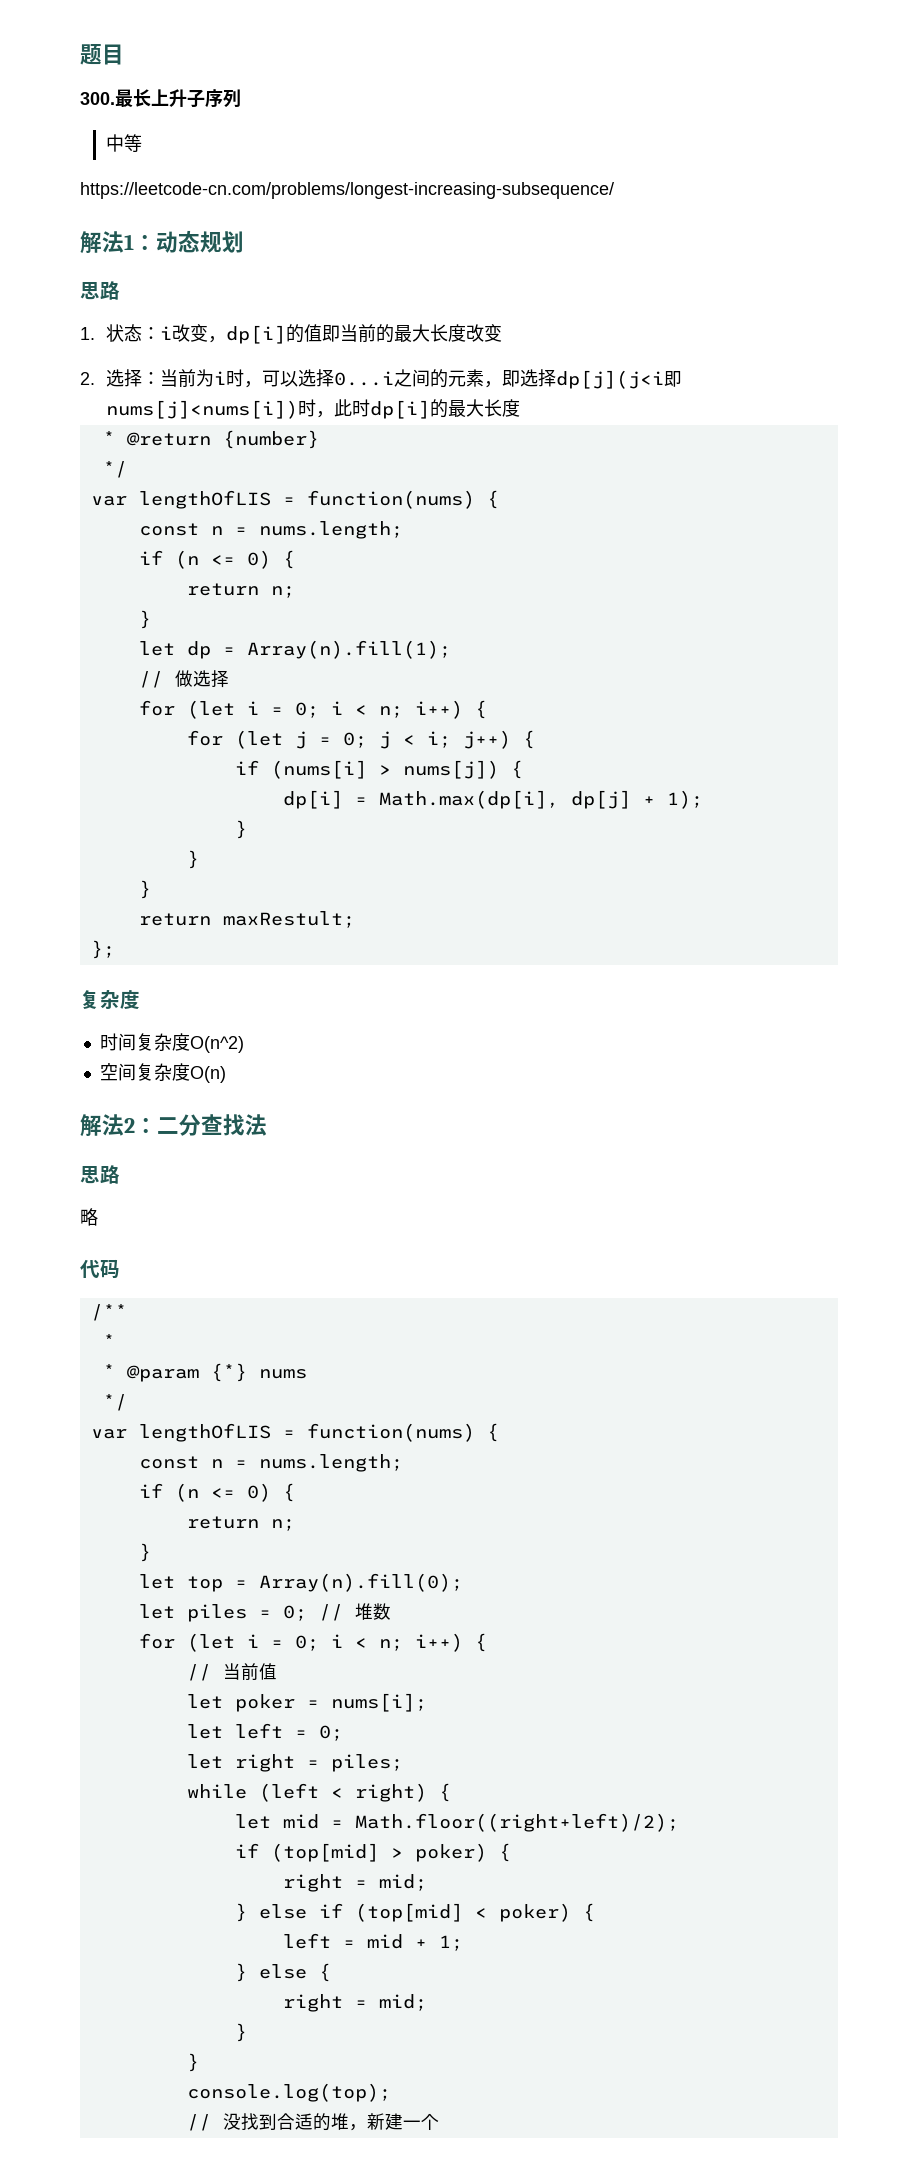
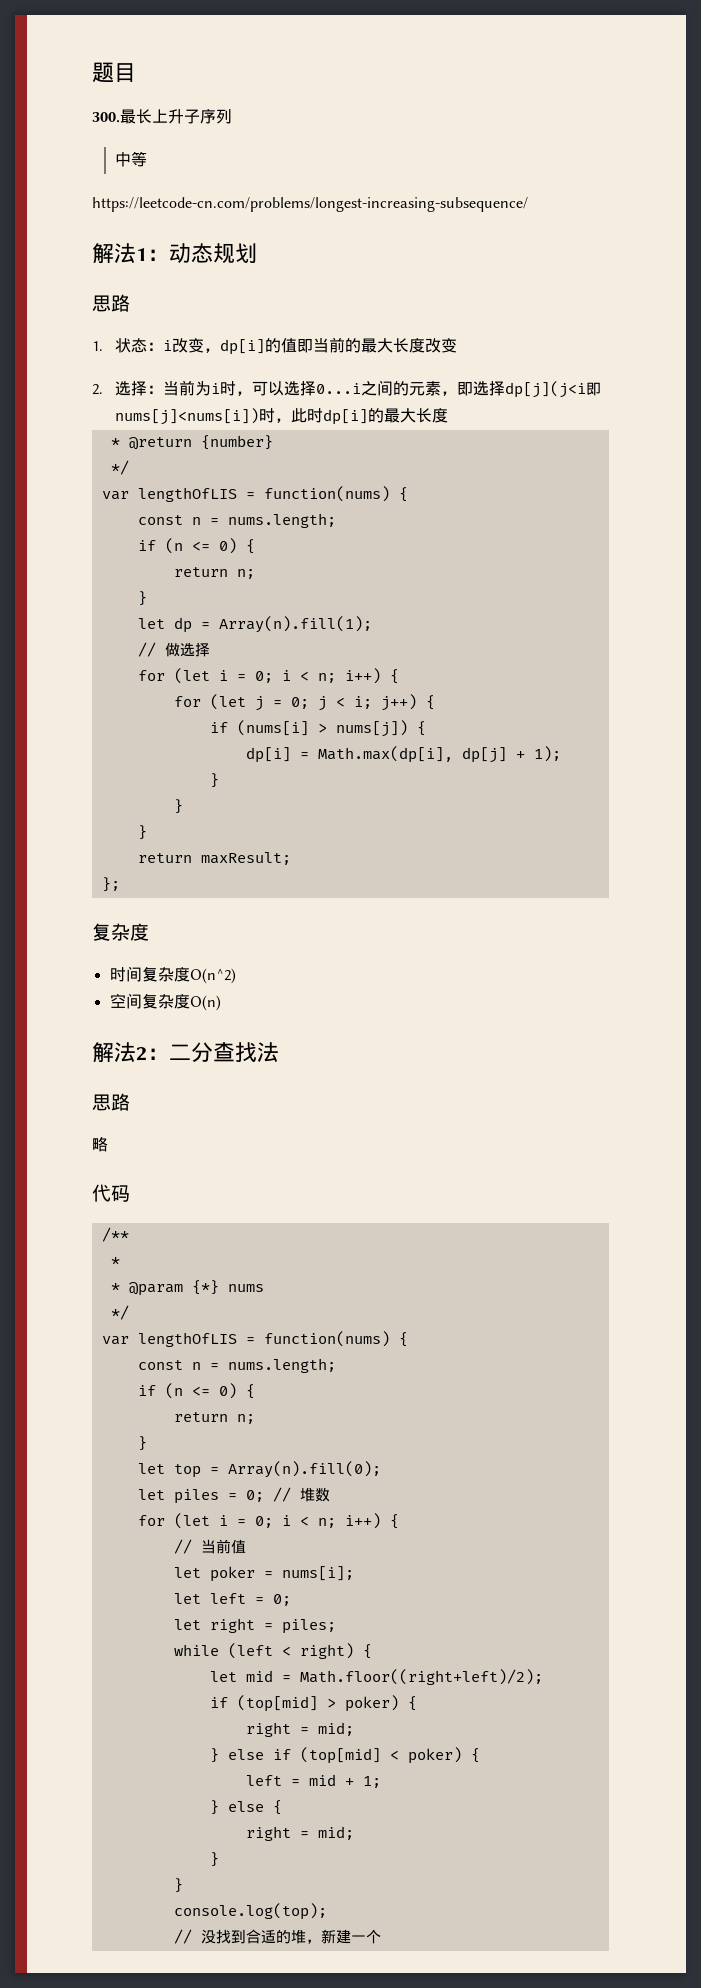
- return maxRestult;
+ return maxResult;

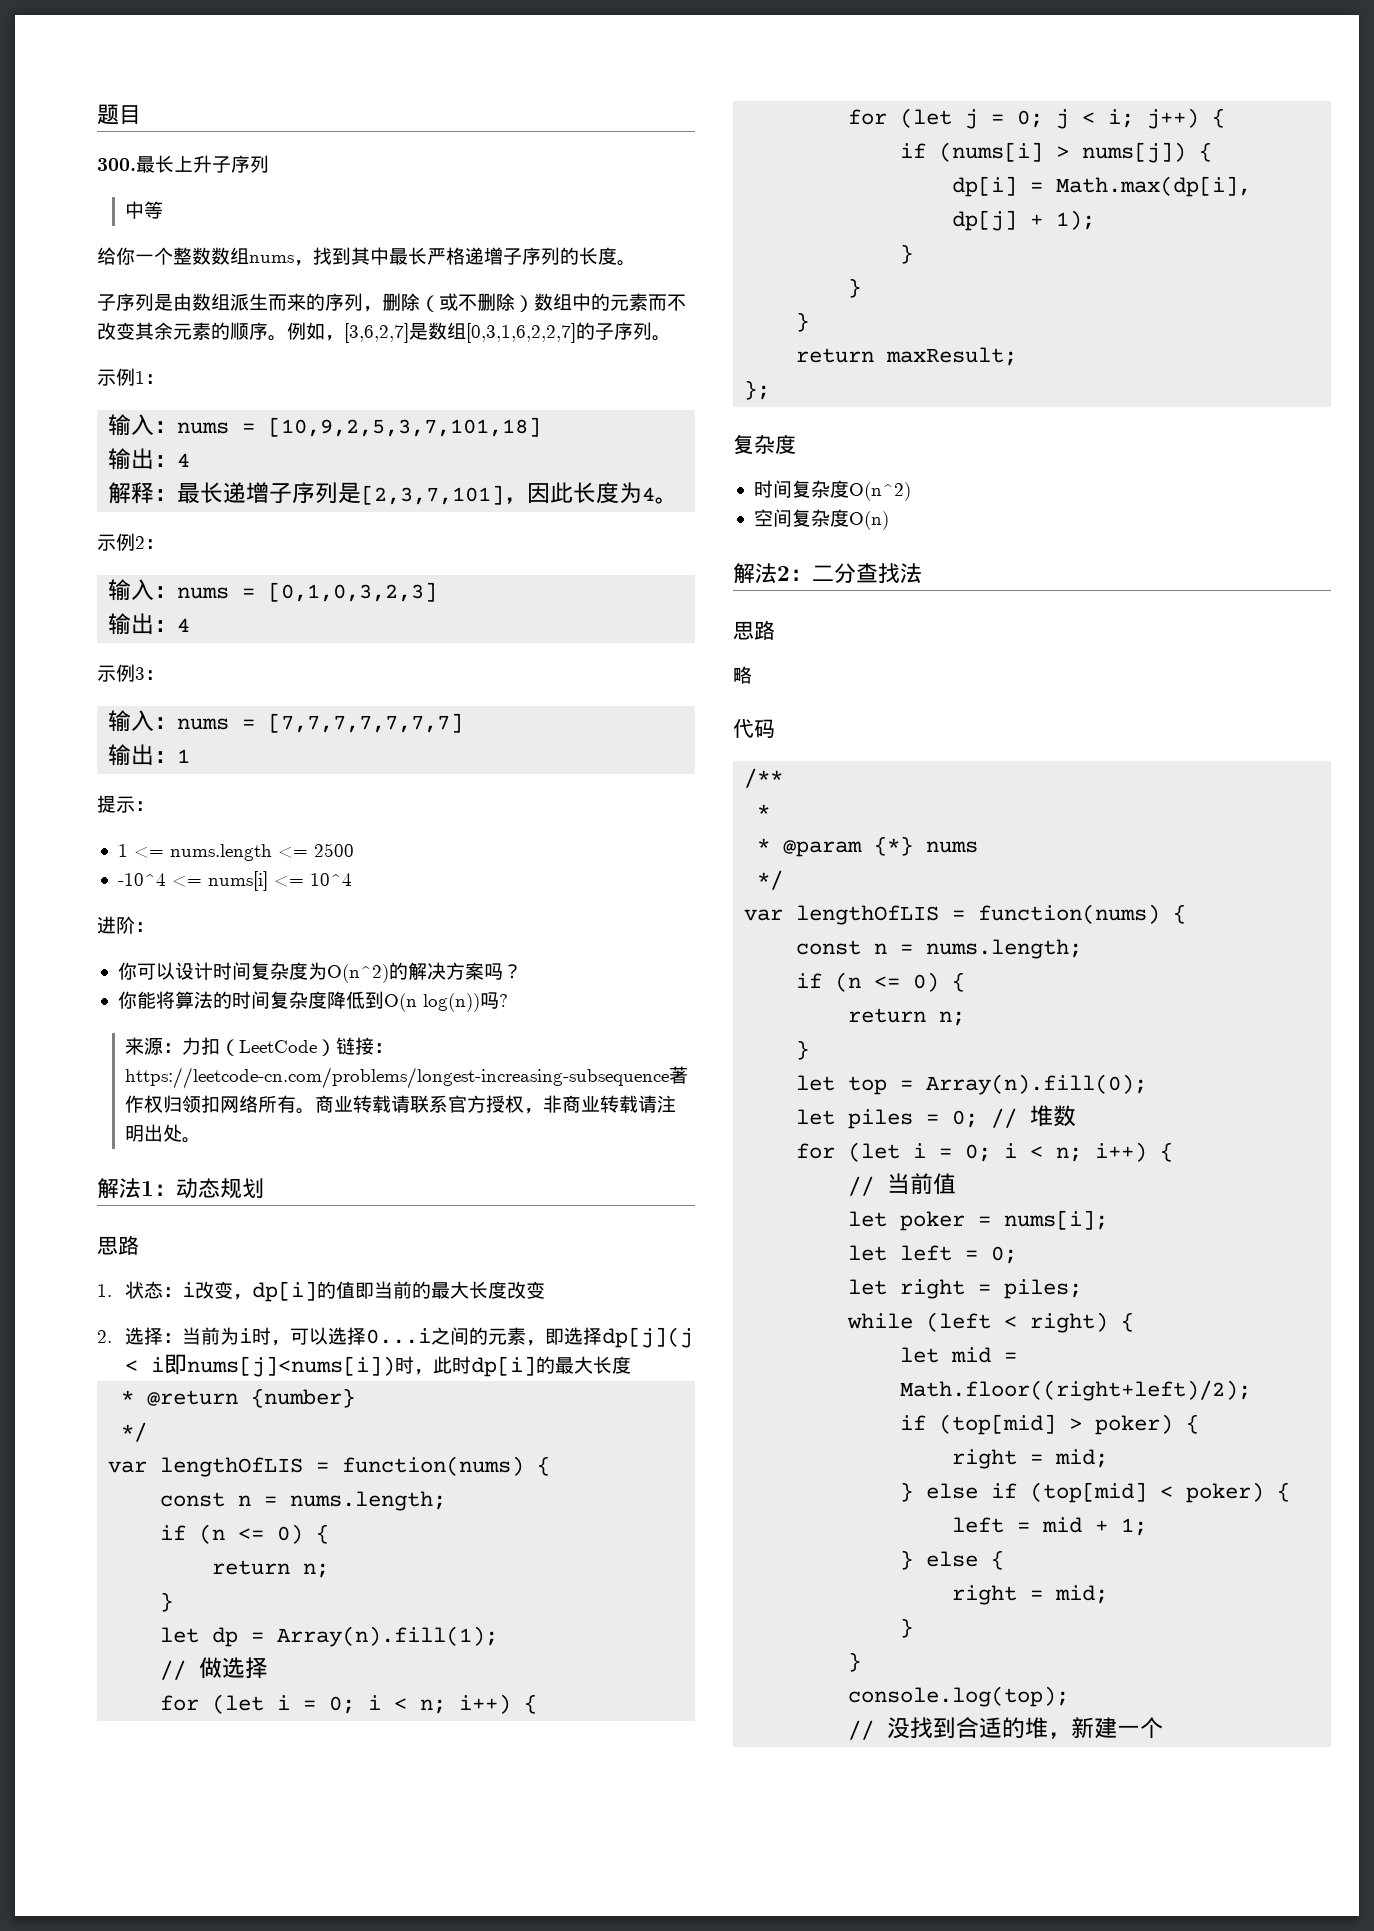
- https://leetcode-cn.com/problems/longest-increasing-subsequence/
+ 给你一个整数数组nums，找到其中最长严格递增子序列的长度。
+ 子序列是由数组派生而来的序列，删除（或不删除）数组中的元素而不改变其余元素的顺序。例如，[3,6,2,7]是数组[0,3,1,6,2,2,7]的子序列。
+ 示例1：
+ 输入：nums = [10,9,2,5,3,7,101,18]
+ 输出：4
+ 解释：最长递增子序列是[2,3,7,101]，因此长度为4。
+ 示例2：
+ 输入：nums = [0,1,0,3,2,3]
+ 输出：4
+ 示例3：
+ 输入：nums = [7,7,7,7,7,7,7]
+ 输出：1
+ 提示：
+ 1 <= nums.length <= 2500
+ -10^4 <= nums[i] <= 10^4
+ 进阶：
+ 你可以设计时间复杂度为O(n^2)的解决方案吗？
+ 你能将算法的时间复杂度降低到O(n log(n))吗?
+ 来源：力扣（LeetCode）链接：https://leetcode-cn.com/problems/longest-increasing-subsequence著作权归领扣网络所有。商业转载请联系官方授权，非商业转载请注明出处。
- 2.选择：当前为i时，可以选择0...i之间的元素，即选择dp[j](j<i即nums[j]<nums[i])时，此时dp[i]的最大长度
+ 2.选择：当前为i时，可以选择0...i之间的元素，即选择dp[j](j < i即nums[j]<nums[i])时，此时dp[i]的最大长度

